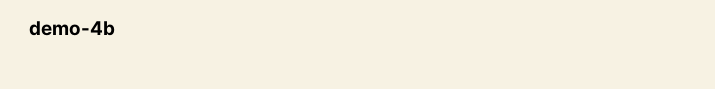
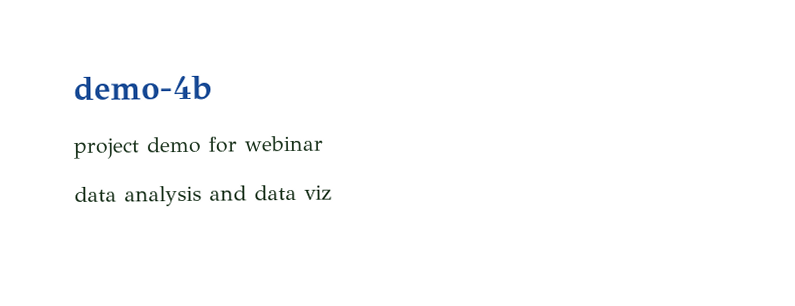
+ project demo for webinar
+ data analysis and data viz

